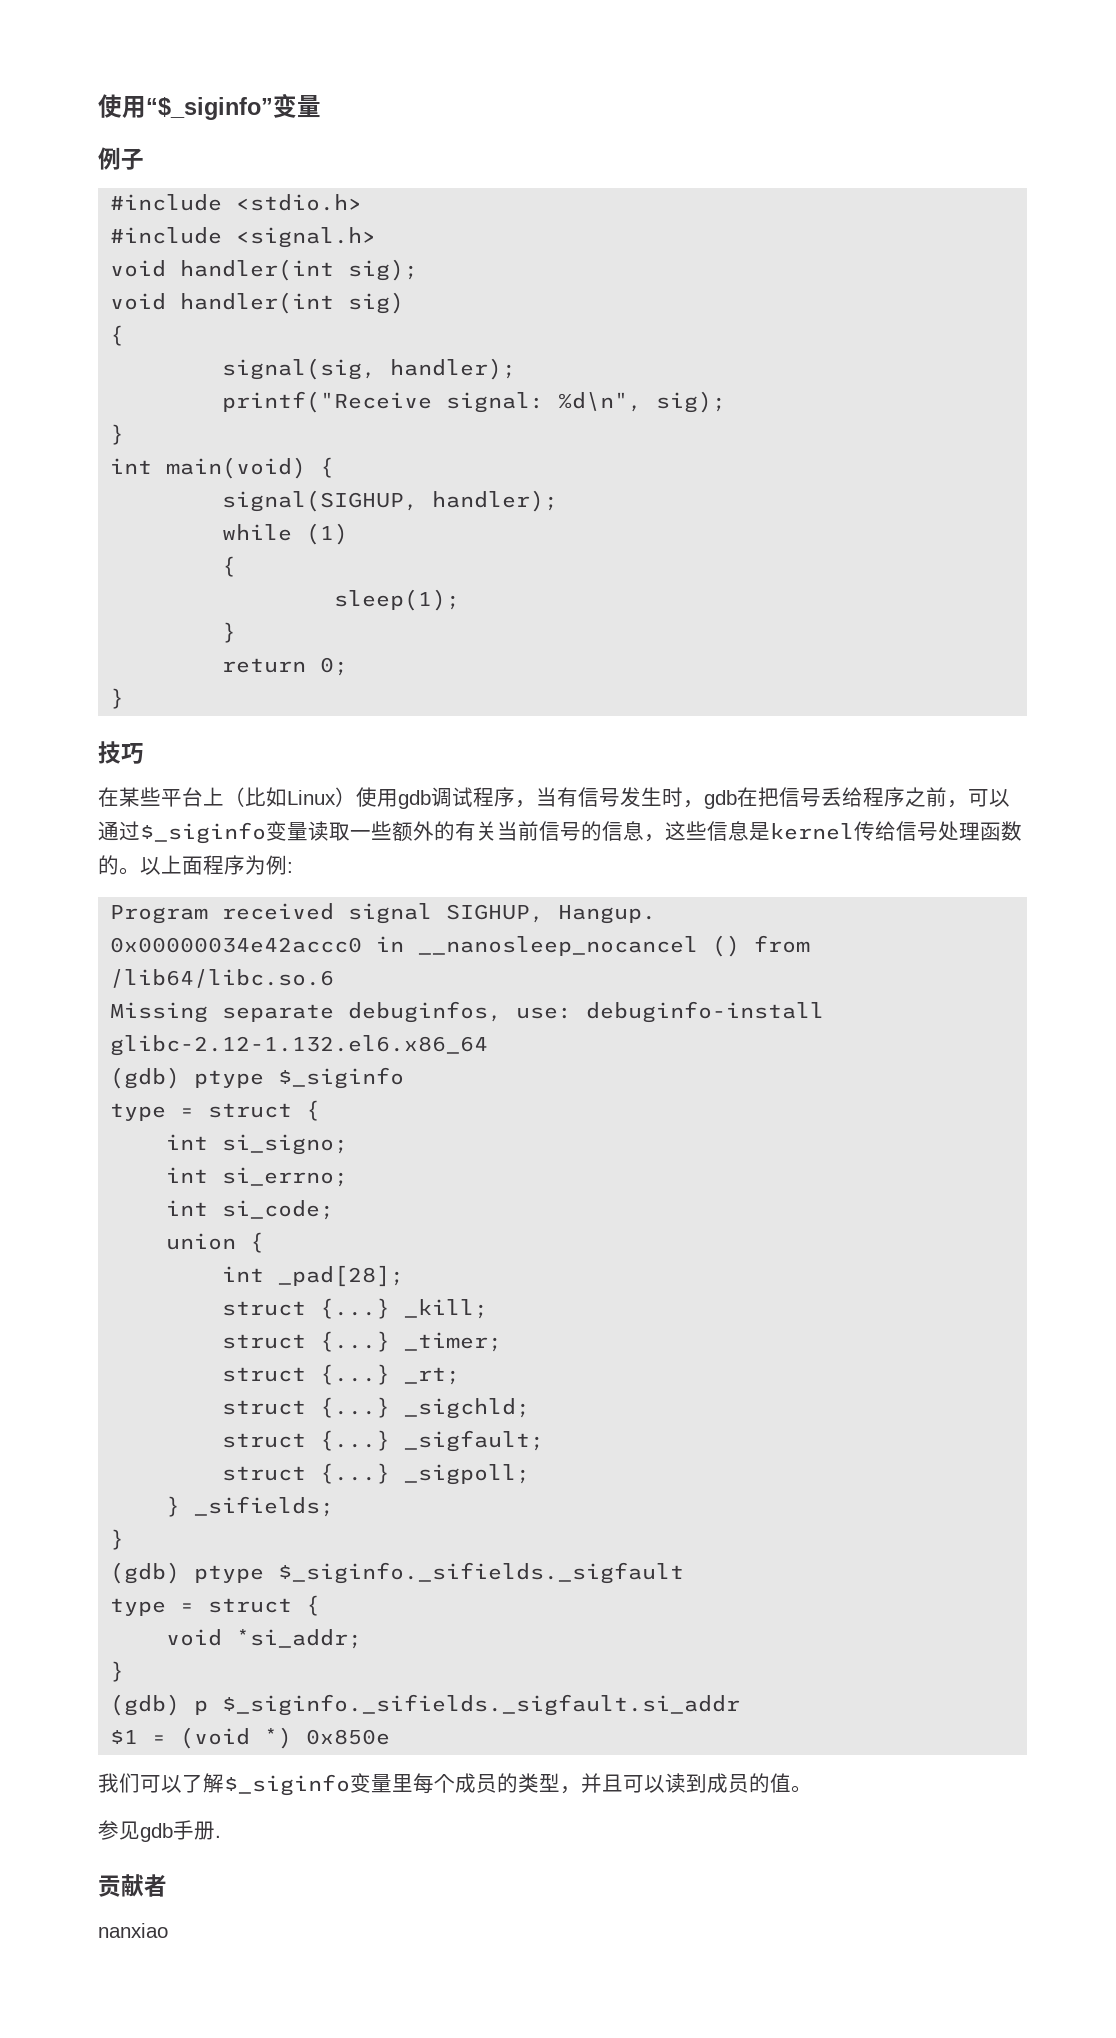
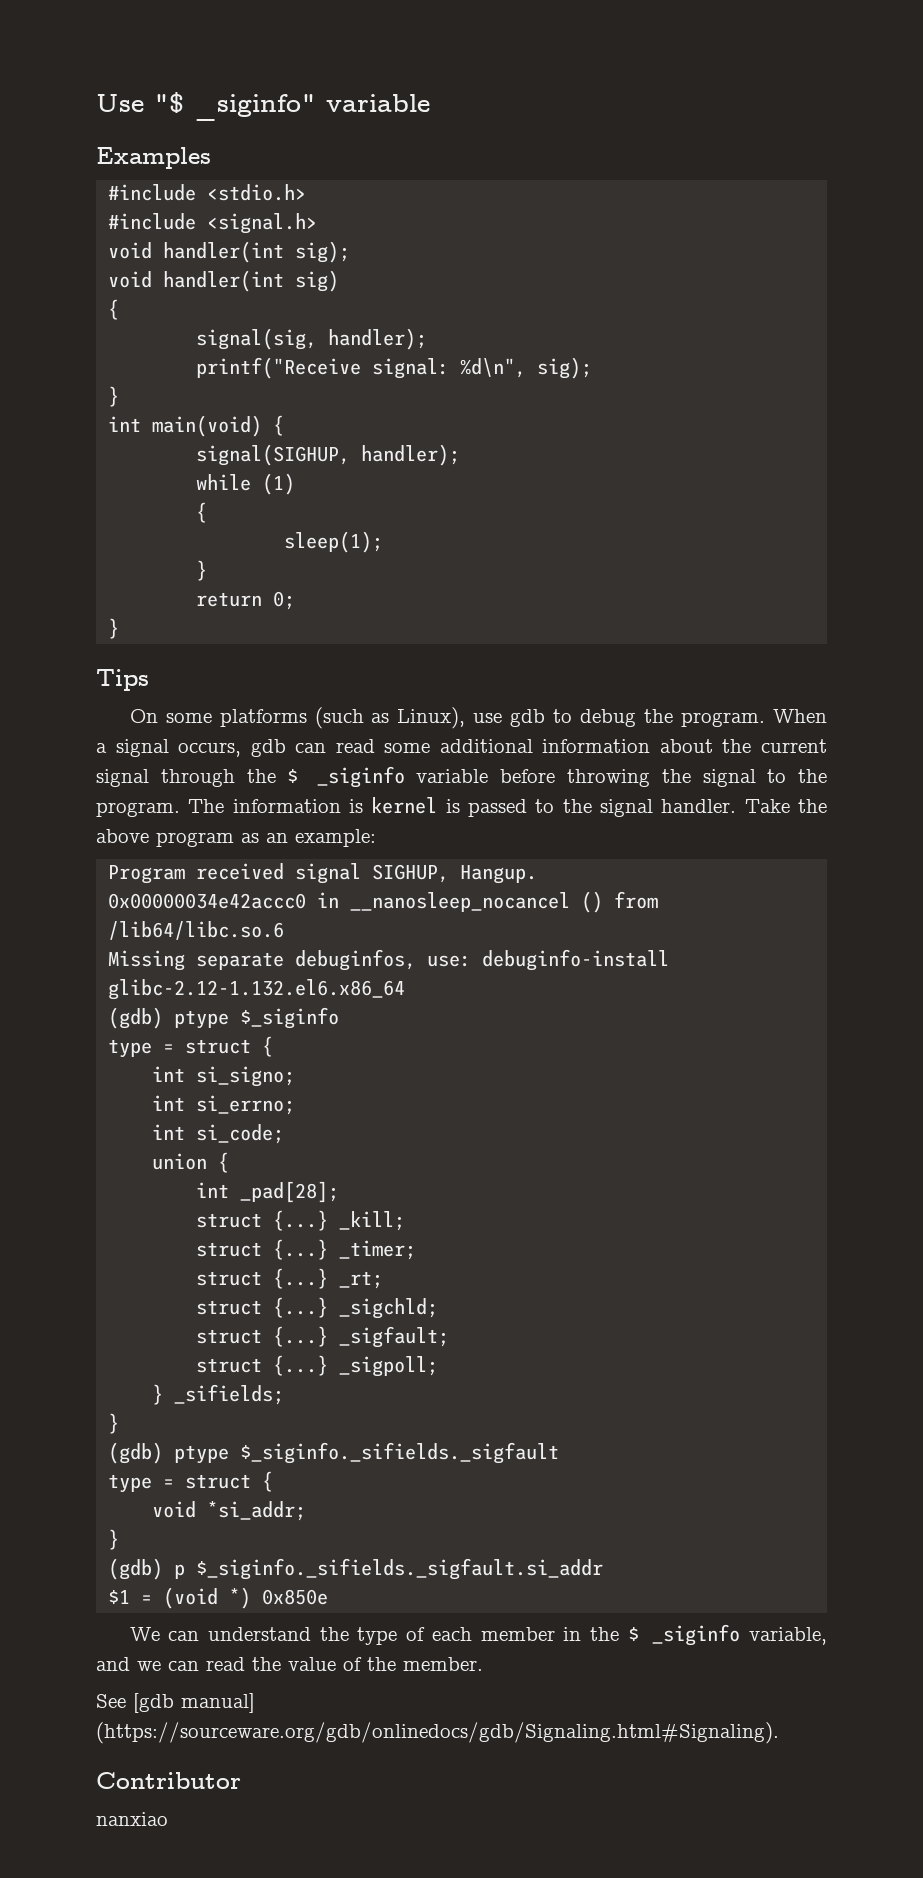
- 使用“$_siginfo”变量
- 例子
+ Use "$ _siginfo" variable
+ Examples
- 技巧
- 在某些平台上（比如Linux）使用gdb调试程序，当有信号发生时，gdb在把信号丢给程序之前，可以通过$_siginfo变量读取一些额外的有关当前信号的信息，这些信息是kernel传给信号处理函数的。以上面程序为例:
+ Tips
+ On some platforms (such as Linux), use gdb to debug the program. When a signal occurs, gdb can read some additional information about the current signal through the $ _siginfo variable before throwing the signal to the program. The information is kernel is passed to the signal handler. Take the above program as an example:
- 我们可以了解$_siginfo变量里每个成员的类型，并且可以读到成员的值。
- 参见gdb手册.
- 贡献者
+ We can understand the type of each member in the $ _siginfo variable, and we can read the value of the member.
+ See [gdb manual] (https://sourceware.org/gdb/onlinedocs/gdb/Signaling.html#Signaling).
+ Contributor

